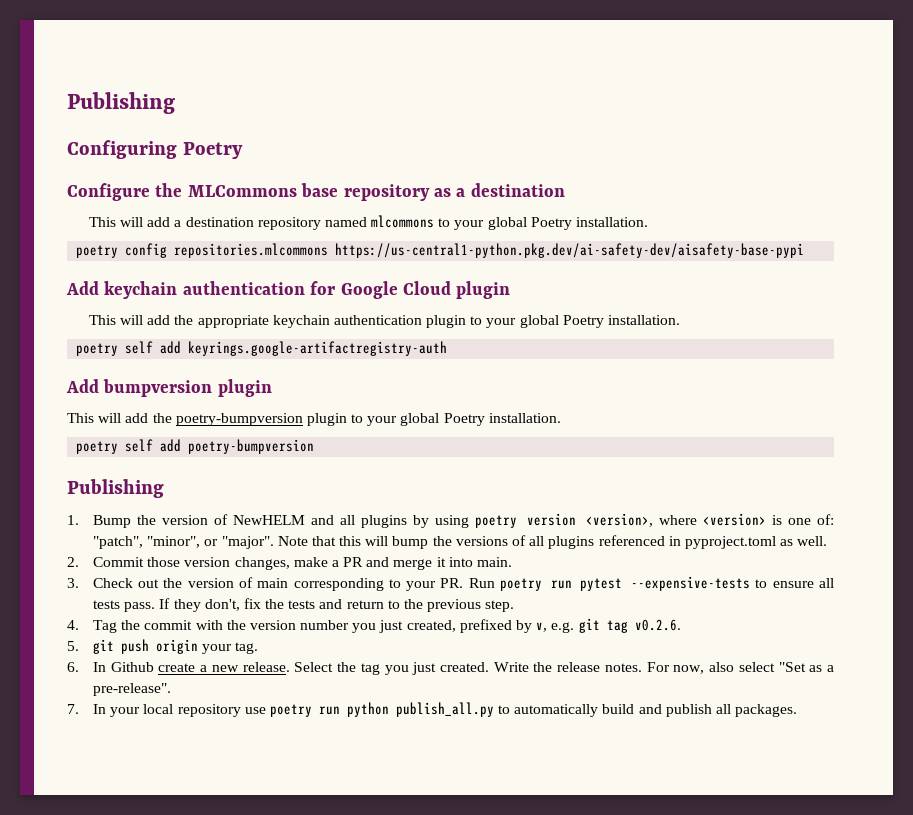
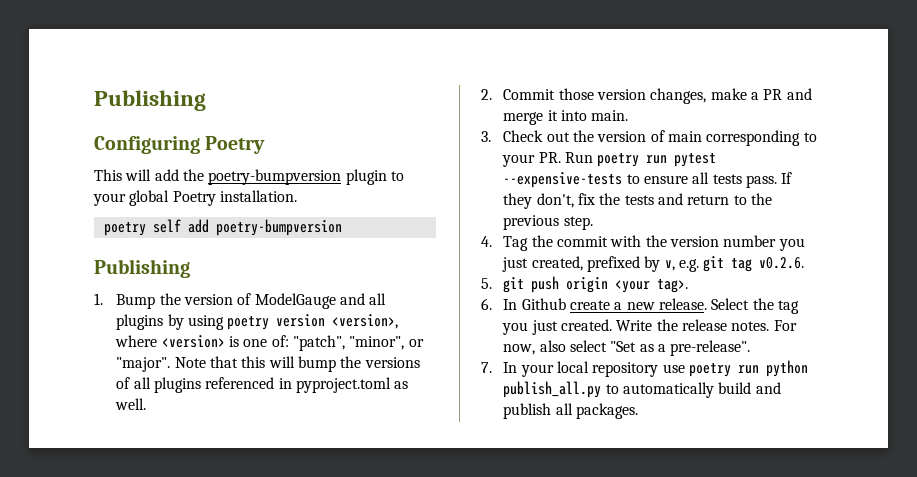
- Configure the MLCommons base repository as a destination
- This will add a destination repository named mlcommons to your global Poetry installation.
- poetry config repositories.mlcommons https://us-central1-python.pkg.dev/ai-safety-dev/aisafety-base-pypi
- Add keychain authentication for Google Cloud plugin
- This will add the appropriate keychain authentication plugin to your global Poetry installation.
- poetry self add keyrings.google-artifactregistry-auth
- Add bumpversion plugin
- 1. Bump the version of NewHELM and all plugins by using poetry version <version>, where <version> is one of: "patch", "minor", or "major".
+ 1. Bump the version of ModelGauge and all plugins by using poetry version <version>, where <version> is one of: "patch", "minor", or "major".
- 5. git push origin your tag.
+ 5. git push origin <your tag>.

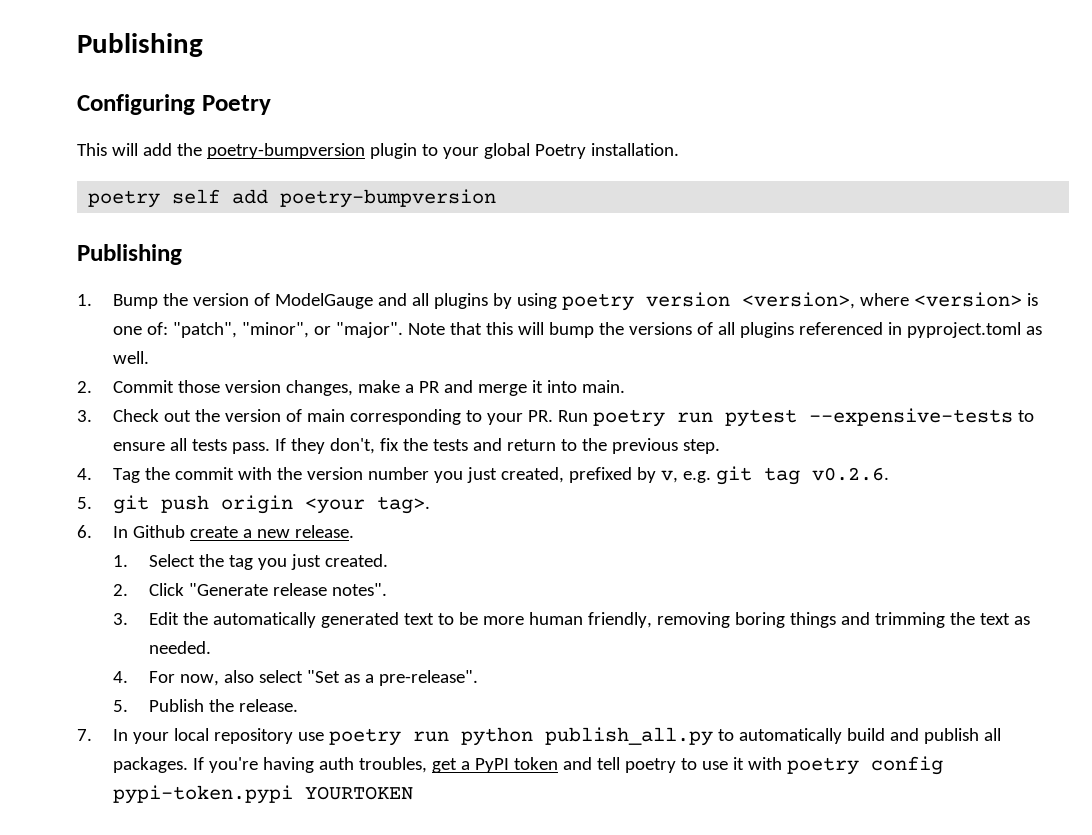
- 6. In Github create a new release. Select the tag you just created. Write the release notes. For now, also select "Set as a pre-release".
+ 6. In Github create a new release.
+ 1. Select the tag you just created.
+ 2. Click "Generate release notes".
+ 3. Edit the automatically generated text to be more human friendly, removing boring things and trimming the text as needed.
+ 4. For now, also select "Set as a pre-release".
+ 5. Publish the release.
+ If you're having auth troubles, get a PyPI token and tell poetry to use it with poetry config pypi-token.pypi YOURTOKEN

